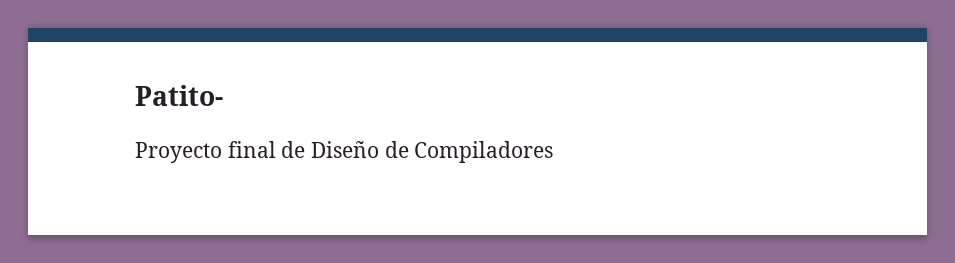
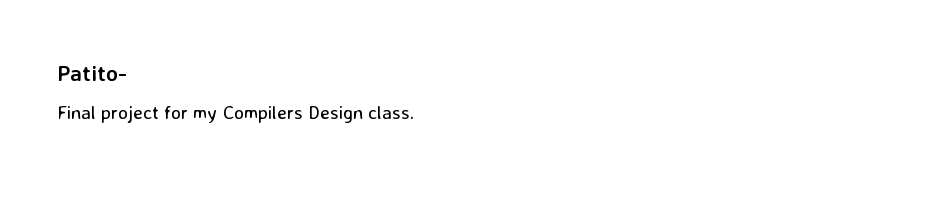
- Proyecto final de Diseño de Compiladores
+ Final project for my Compilers Design class.

